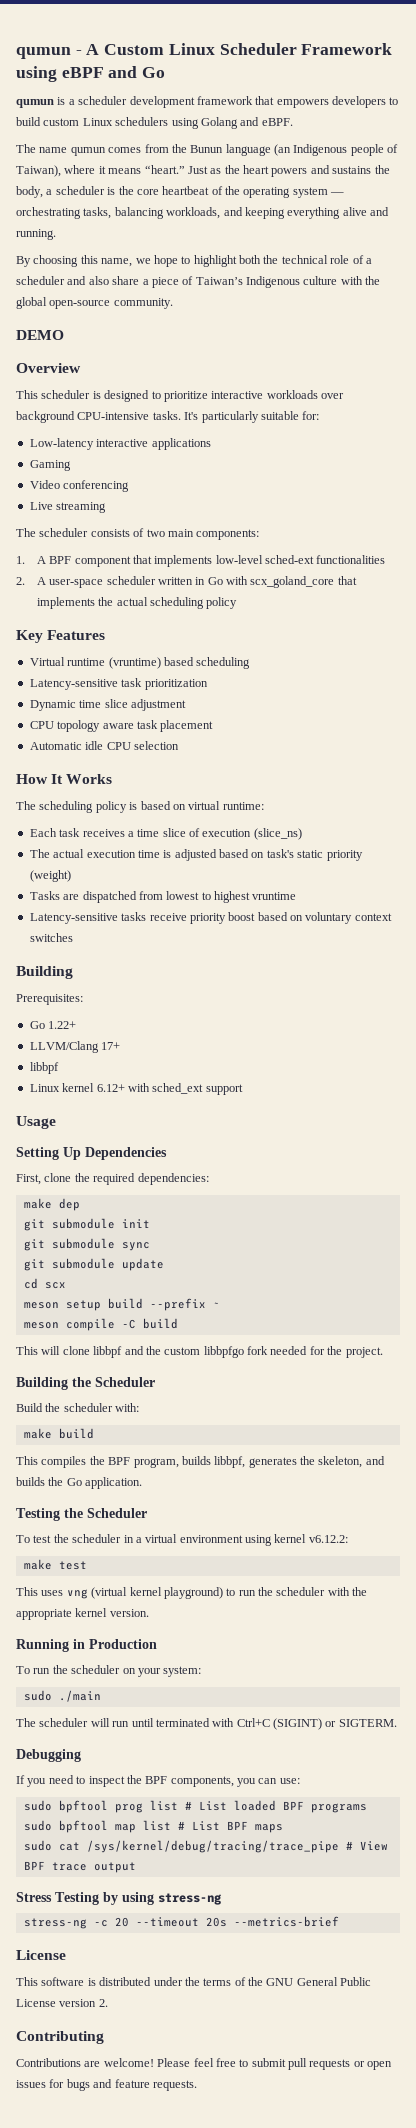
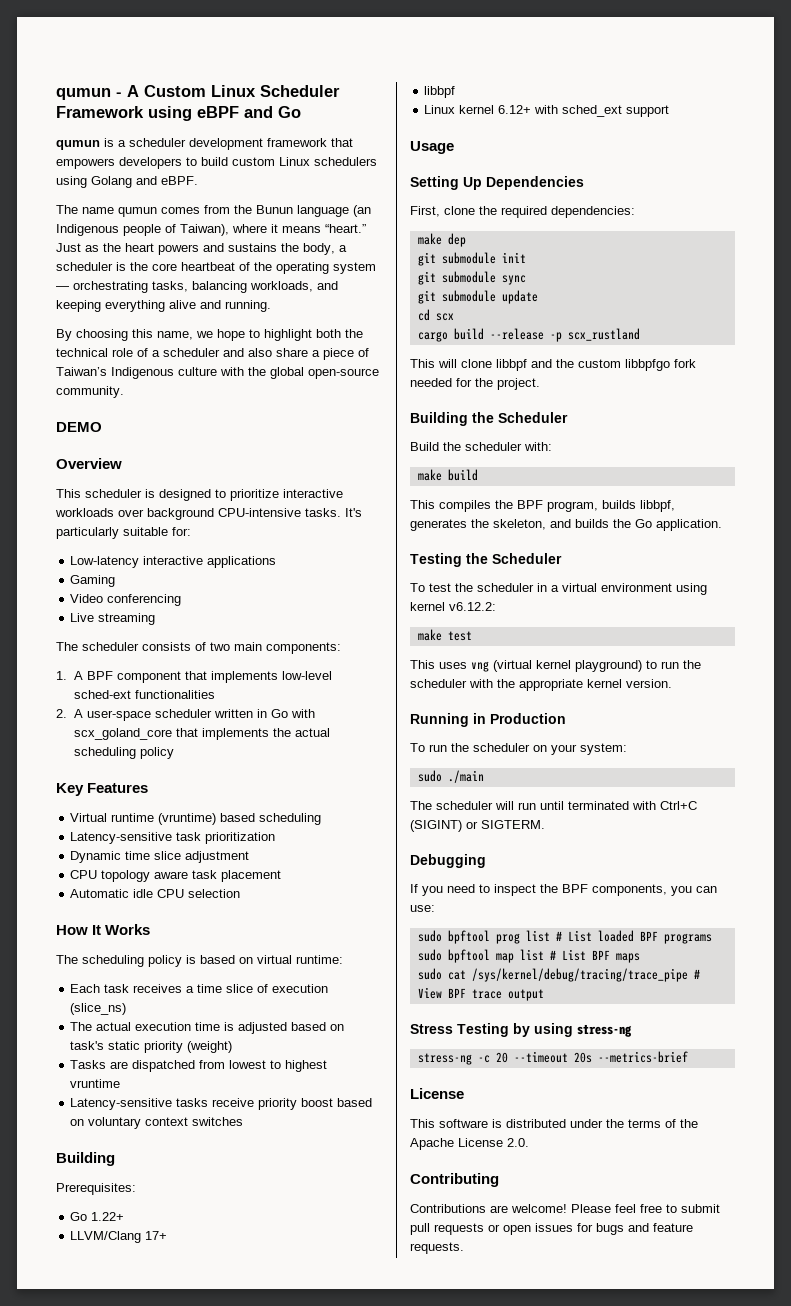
- meson setup build --prefix ~
- meson compile -C build
+ cargo build --release -p scx_rustland
- This software is distributed under the terms of the GNU General Public License version 2.
+ This software is distributed under the terms of the Apache License 2.0.

